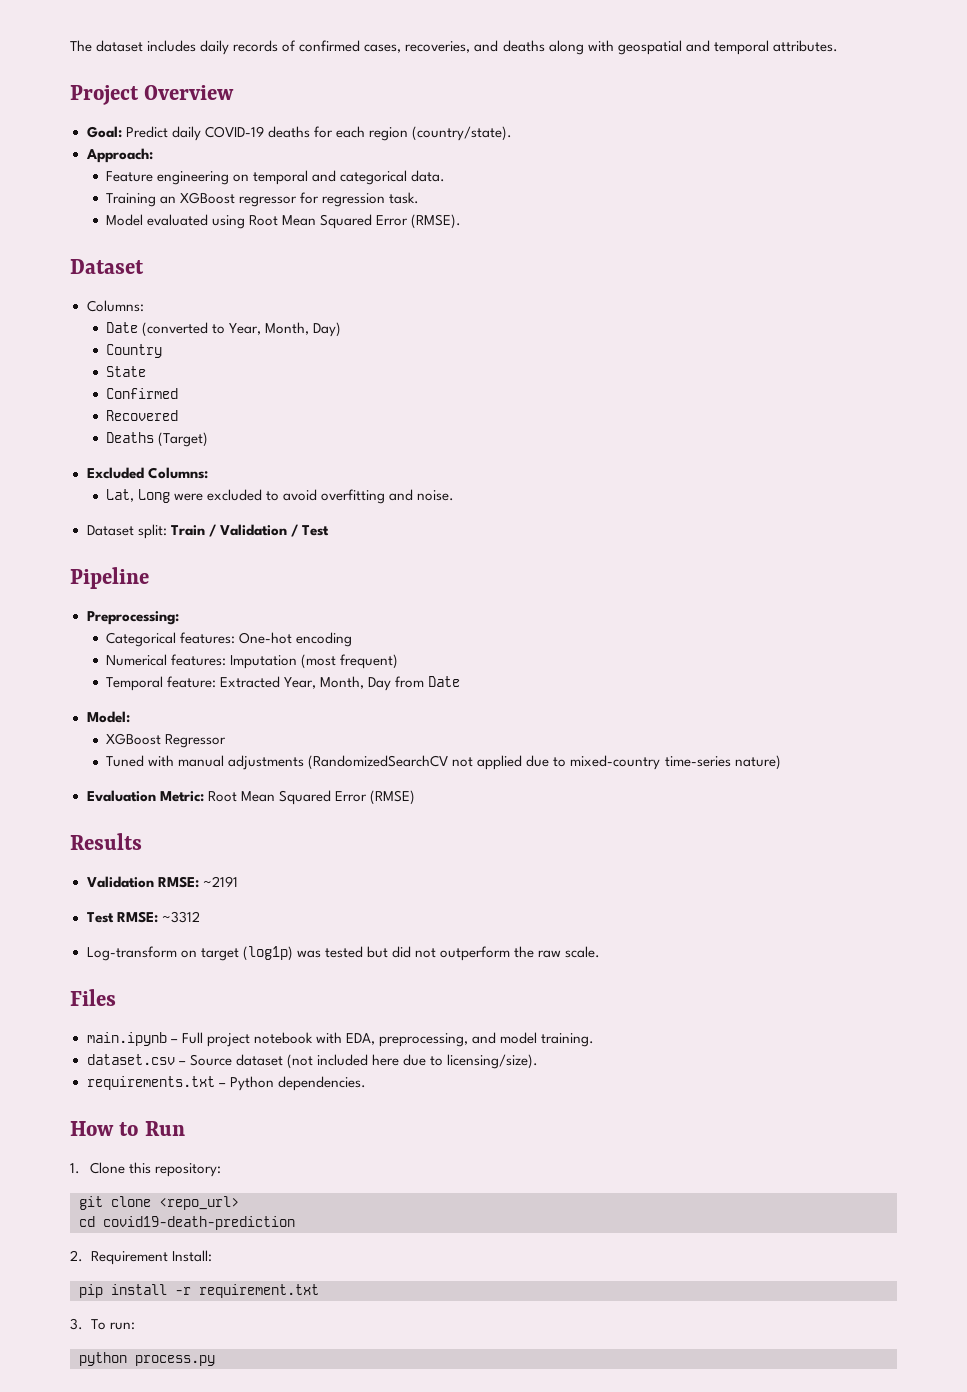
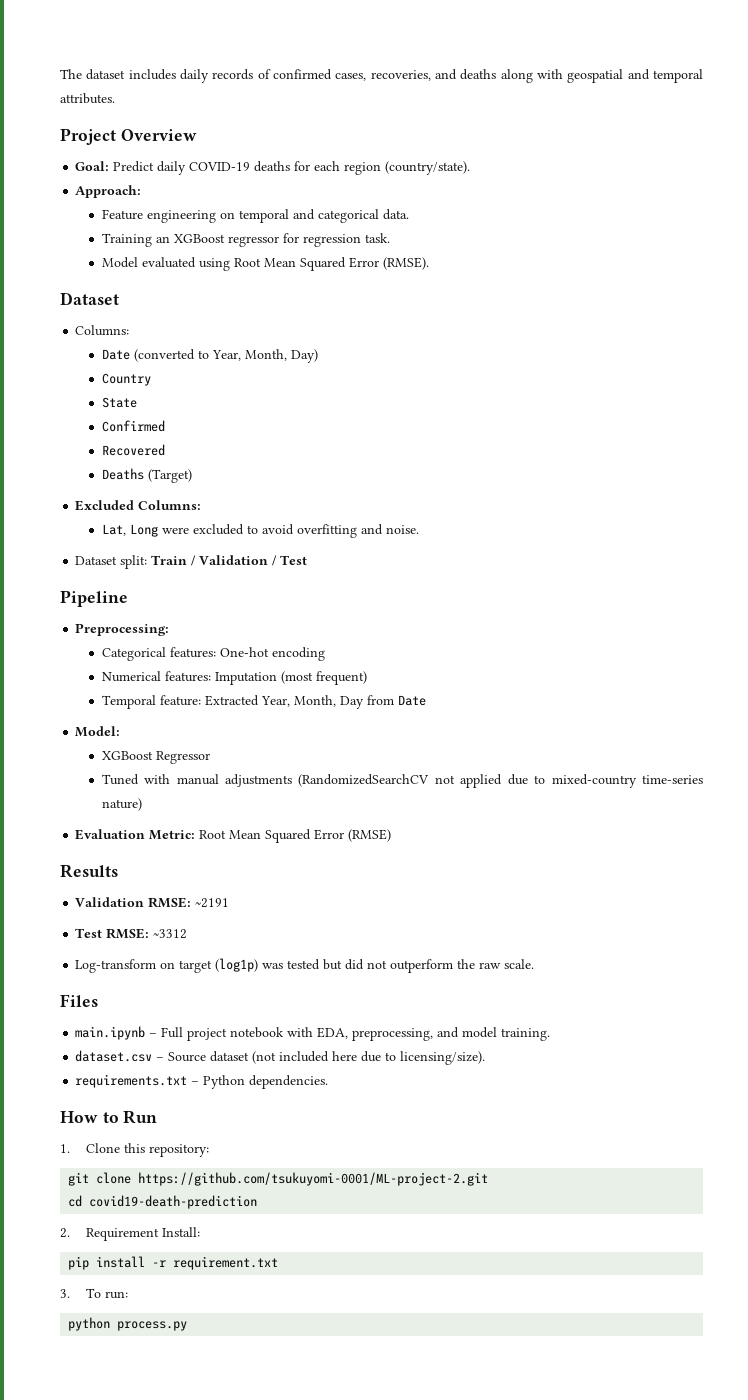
- git clone <repo_url>
+ git clone https://github.com/tsukuyomi-0001/ML-project-2.git

